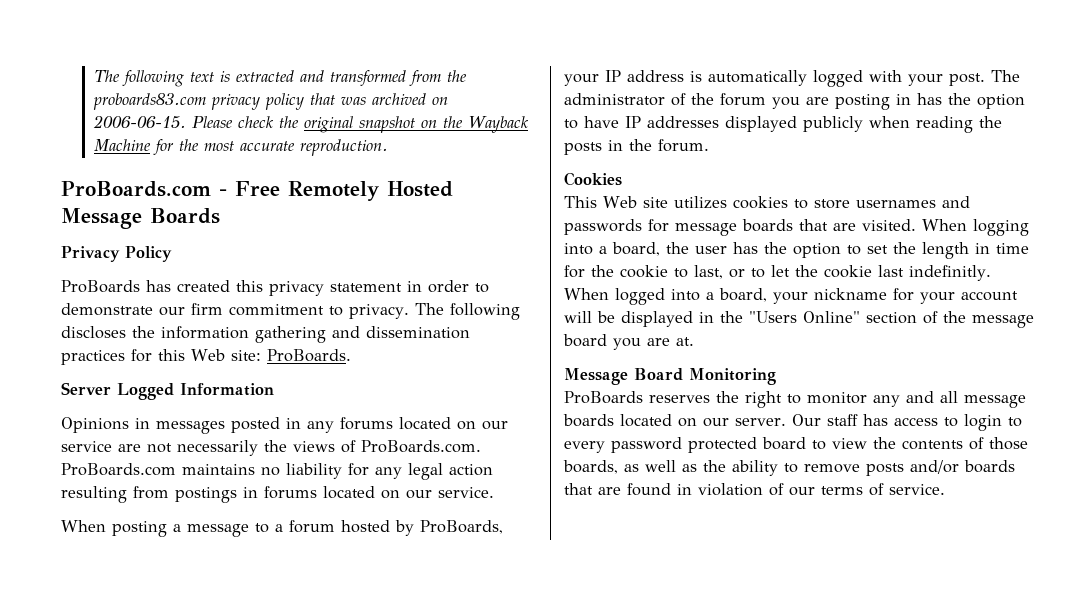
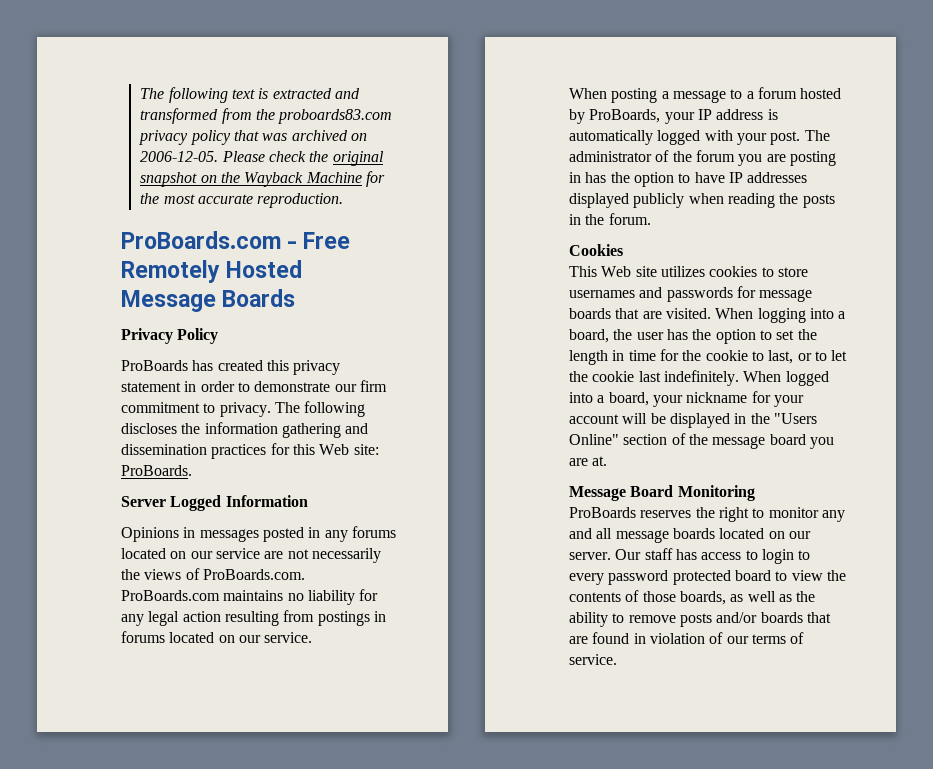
- The following text is extracted and transformed from the proboards83.com privacy policy that was archived on 2006-06-15.
+ The following text is extracted and transformed from the proboards83.com privacy policy that was archived on 2006-12-05.
- When logging into a board, the user has the option to set the length in time for the cookie to last, or to let the cookie last indefinitly.
+ When logging into a board, the user has the option to set the length in time for the cookie to last, or to let the cookie last indefinitely.

